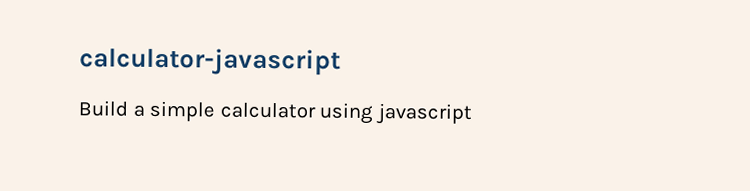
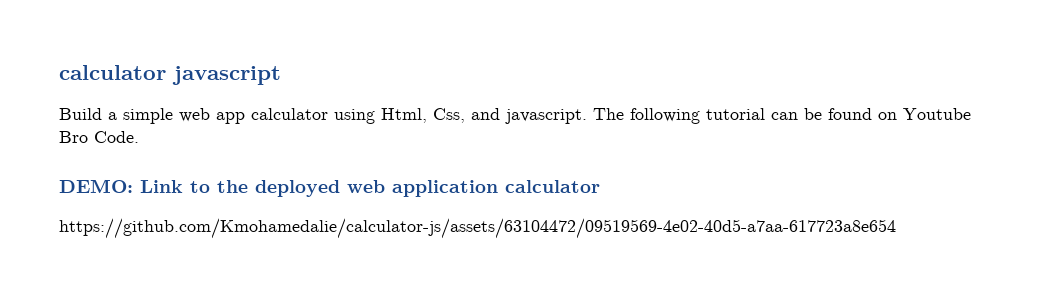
- calculator-javascript
+ calculator javascript
- Build a simple calculator using javascript
+ Build a simple web app calculator using Html, Css, and javascript. The following tutorial can be found on Youtube Bro Code.
+ DEMO: Link to the deployed web application calculator
+ https://github.com/Kmohamedalie/calculator-js/assets/63104472/09519569-4e02-40d5-a7aa-617723a8e654

